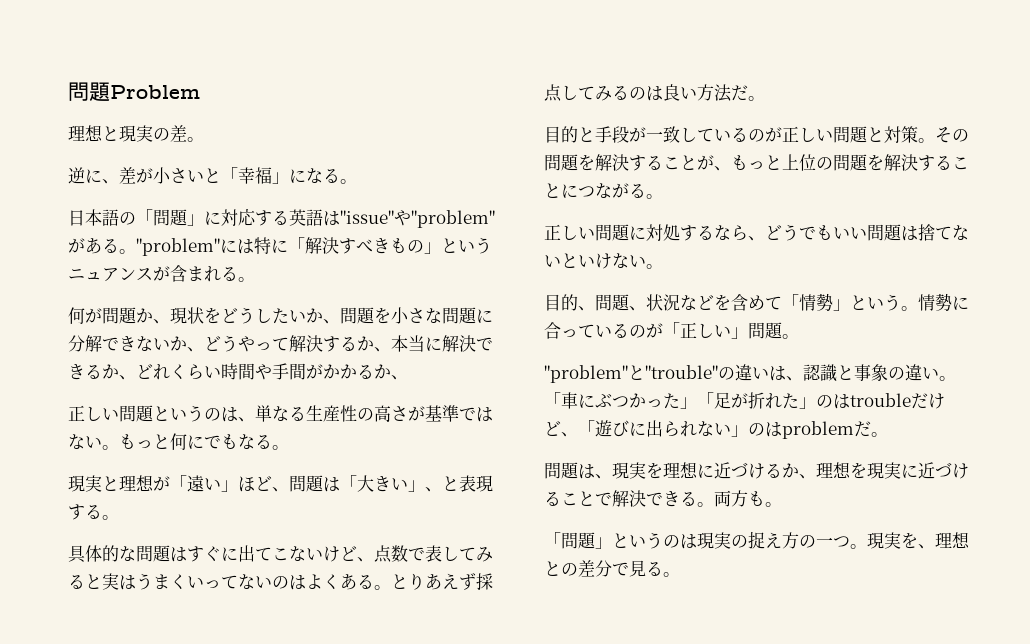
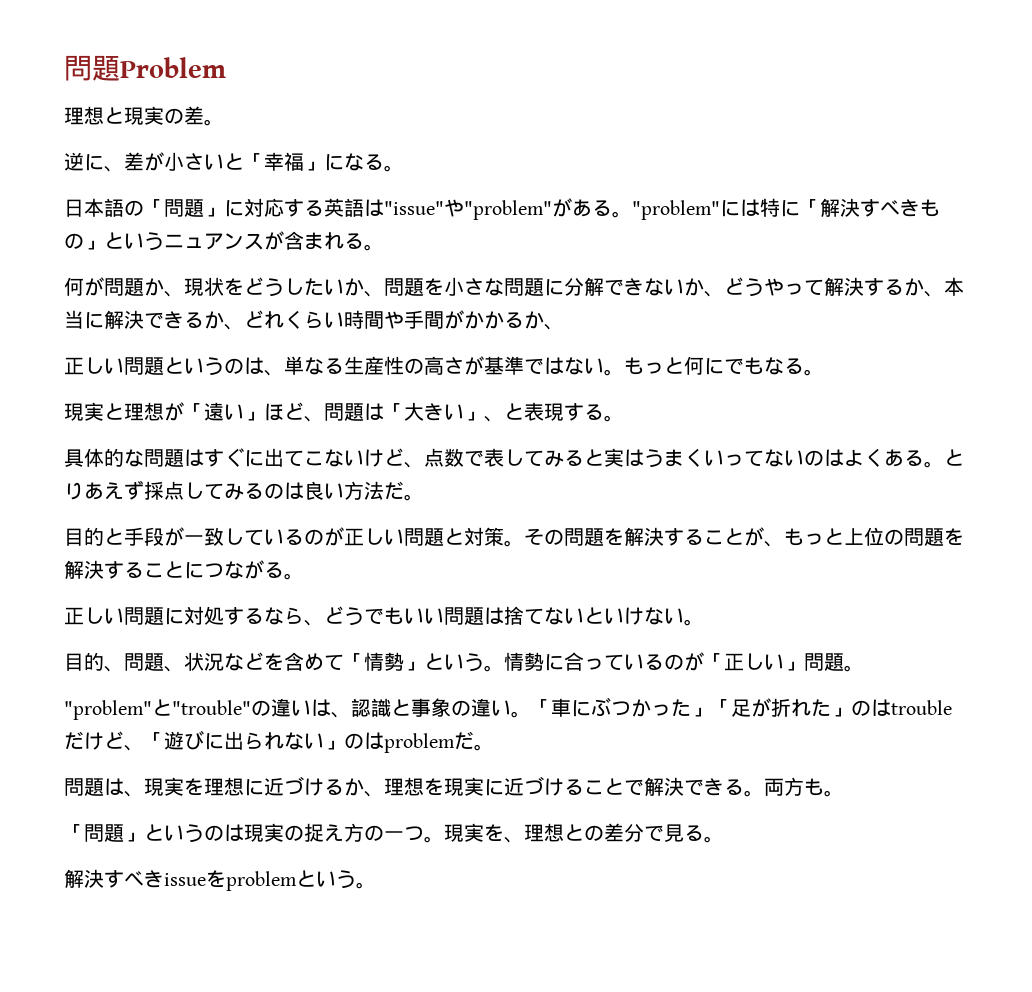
+ 解決すべきissueをproblemという。

